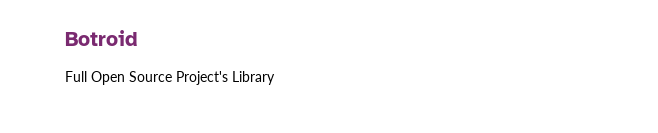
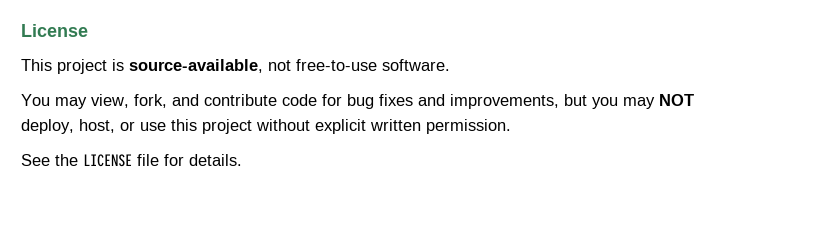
- Botroid
- Full Open Source Project's Library
+ License
+ This project is source-available, not free-to-use software.
+ You may view, fork, and contribute code for bug fixes and improvements, but you may NOT deploy, host, or use this project without explicit written permission.
+ See the LICENSE file for details.

